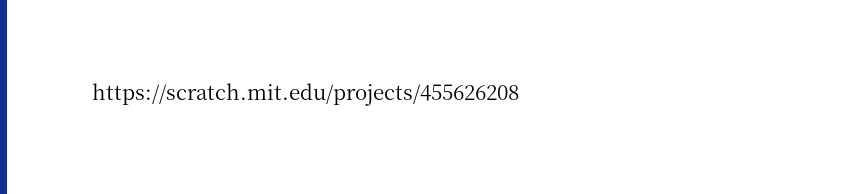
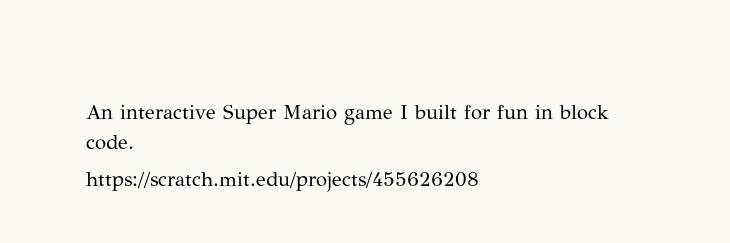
+ An interactive Super Mario game I built for fun in block code.

